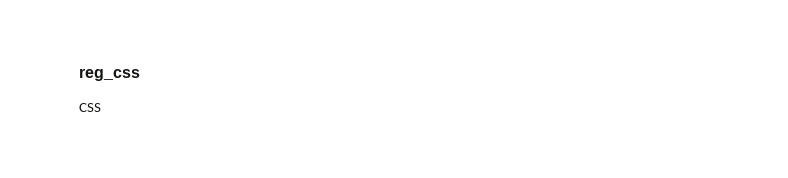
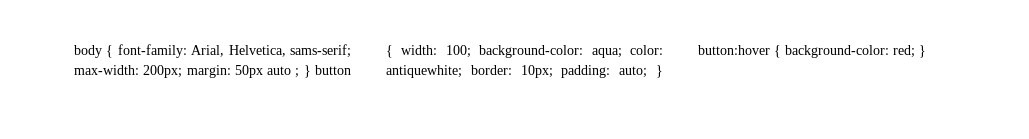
- reg_css
- CSS
+ body { font-family: Arial, Helvetica, sams-serif; max-width: 200px; margin: 50px auto ; } button { width: 100; background-color: aqua; color: antiquewhite; border: 10px; padding: auto; } button:hover { background-color: red; }

